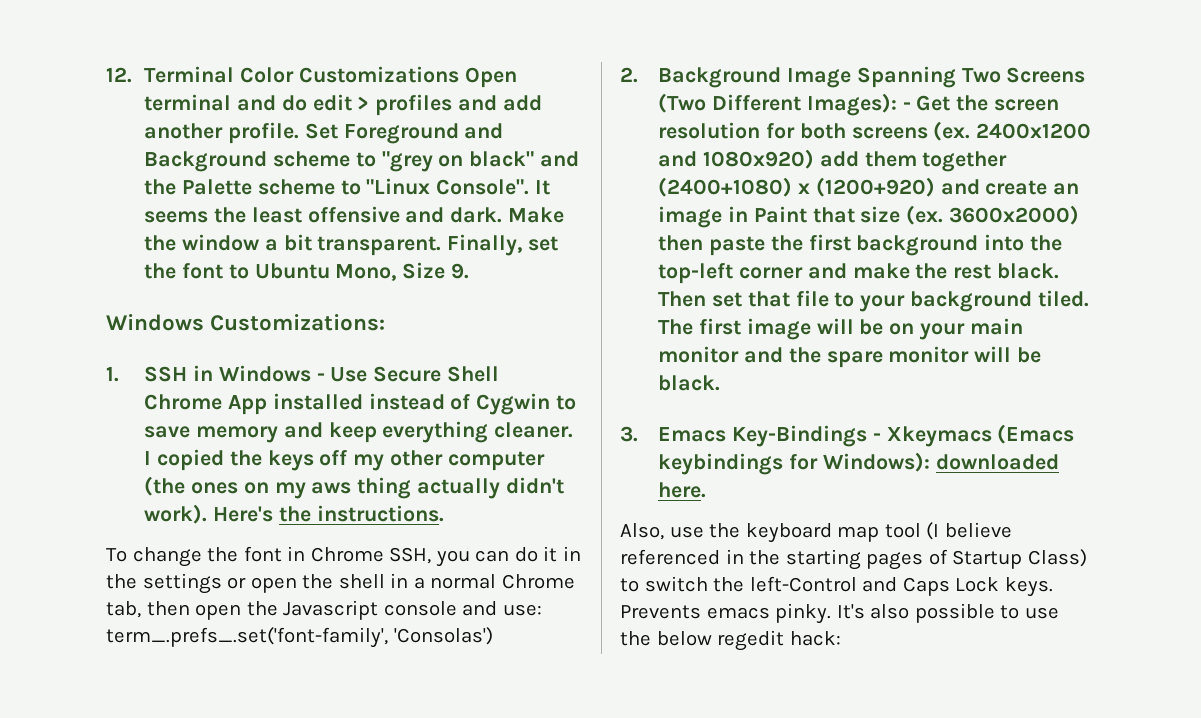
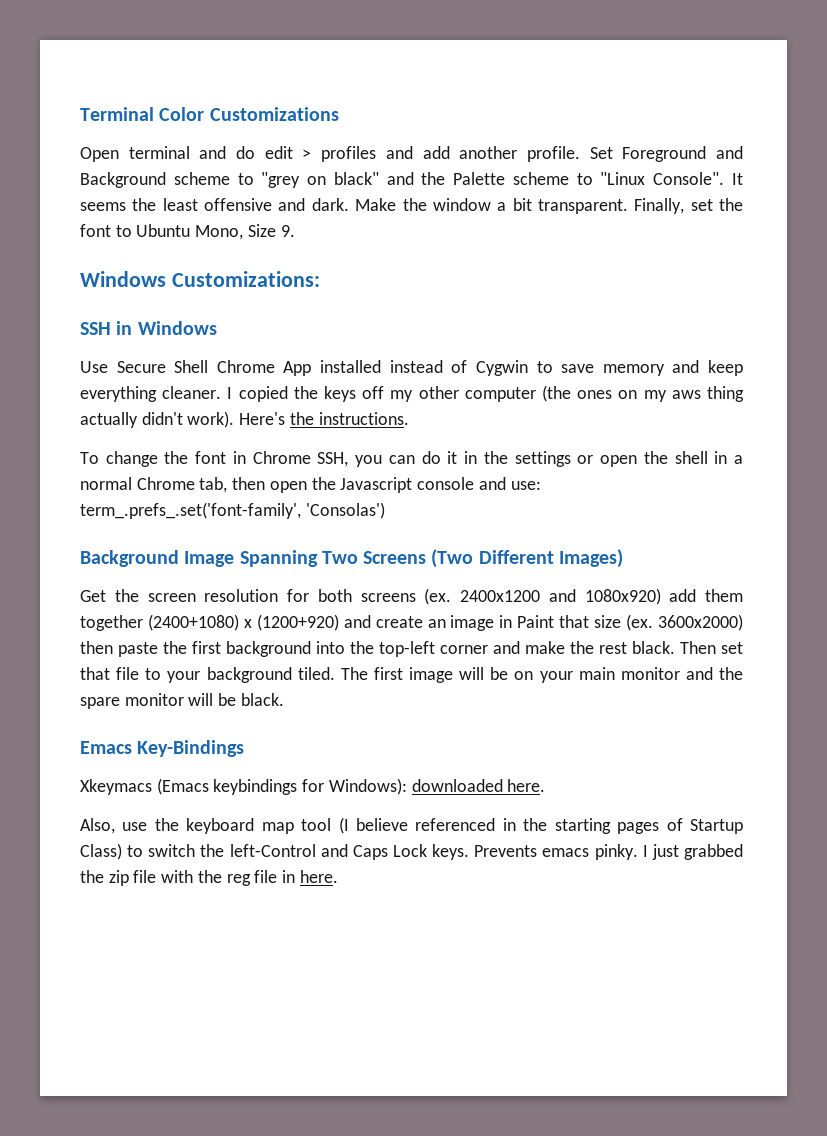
- 12. Terminal Color Customizations Open terminal and do edit > profiles and add another profile.
+ Terminal Color Customizations
+ Open terminal and do edit > profiles and add another profile.
- 1. SSH in Windows - Use Secure Shell Chrome App installed instead of Cygwin to save memory and keep everything cleaner.
+ SSH in Windows
+ Use Secure Shell Chrome App installed instead of Cygwin to save memory and keep everything cleaner.
- 2. Background Image Spanning Two Screens (Two Different Images): - Get the screen resolution for both screens (ex.
+ Background Image Spanning Two Screens (Two Different Images)
+ Get the screen resolution for both screens (ex.
- 3. Emacs Key-Bindings - Xkeymacs (Emacs keybindings for Windows): downloaded here.
+ Emacs Key-Bindings
+ Xkeymacs (Emacs keybindings for Windows): downloaded here.
- It's also possible to use the below regedit hack:
+ I just grabbed the zip file with the reg file in here.

